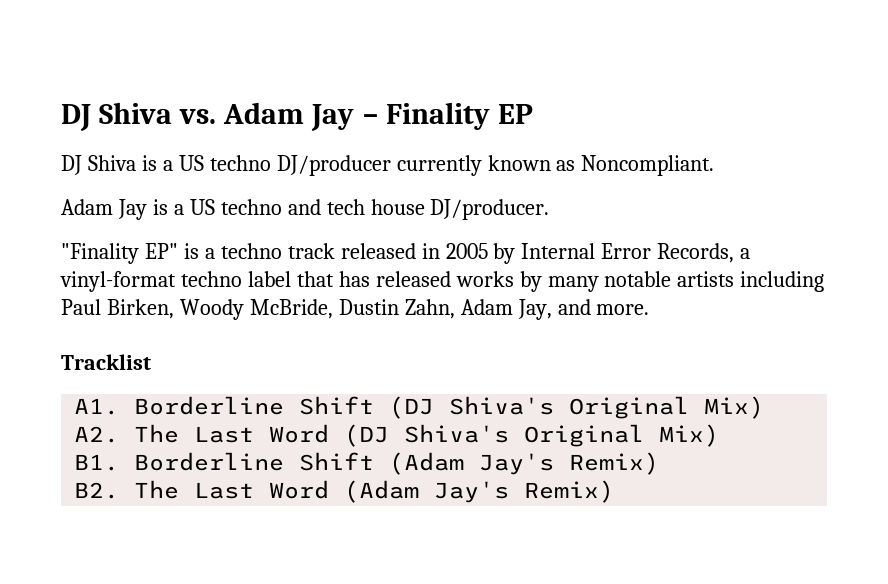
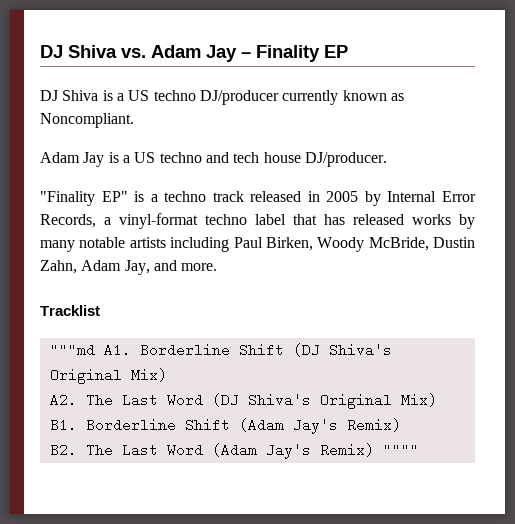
- A1. Borderline Shift (DJ Shiva's Original Mix)
+ """md A1. Borderline Shift (DJ Shiva's Original Mix)
- B2. The Last Word (Adam Jay's Remix)
+ B2. The Last Word (Adam Jay's Remix) """"

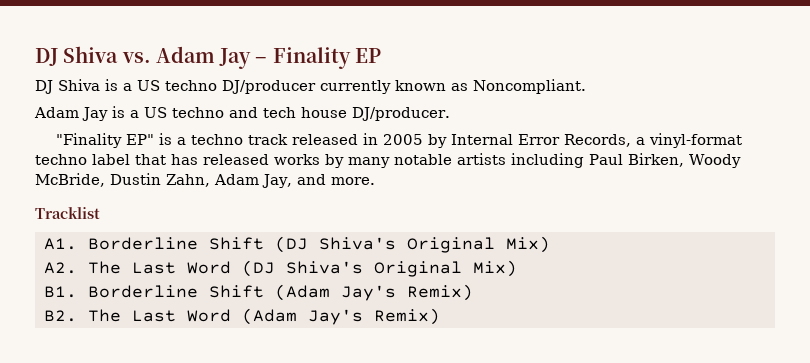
- """md A1. Borderline Shift (DJ Shiva's Original Mix)
+ A1. Borderline Shift (DJ Shiva's Original Mix)
- B2. The Last Word (Adam Jay's Remix) """"
+ B2. The Last Word (Adam Jay's Remix)

